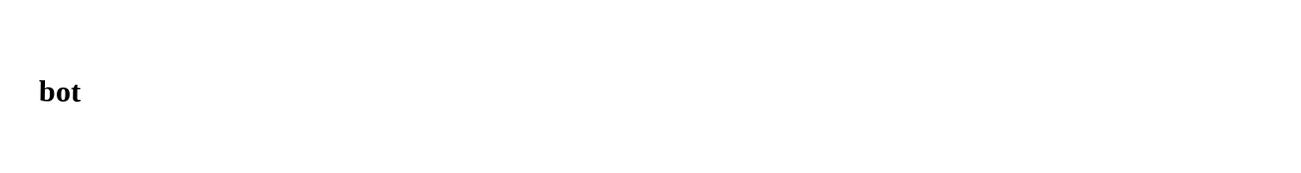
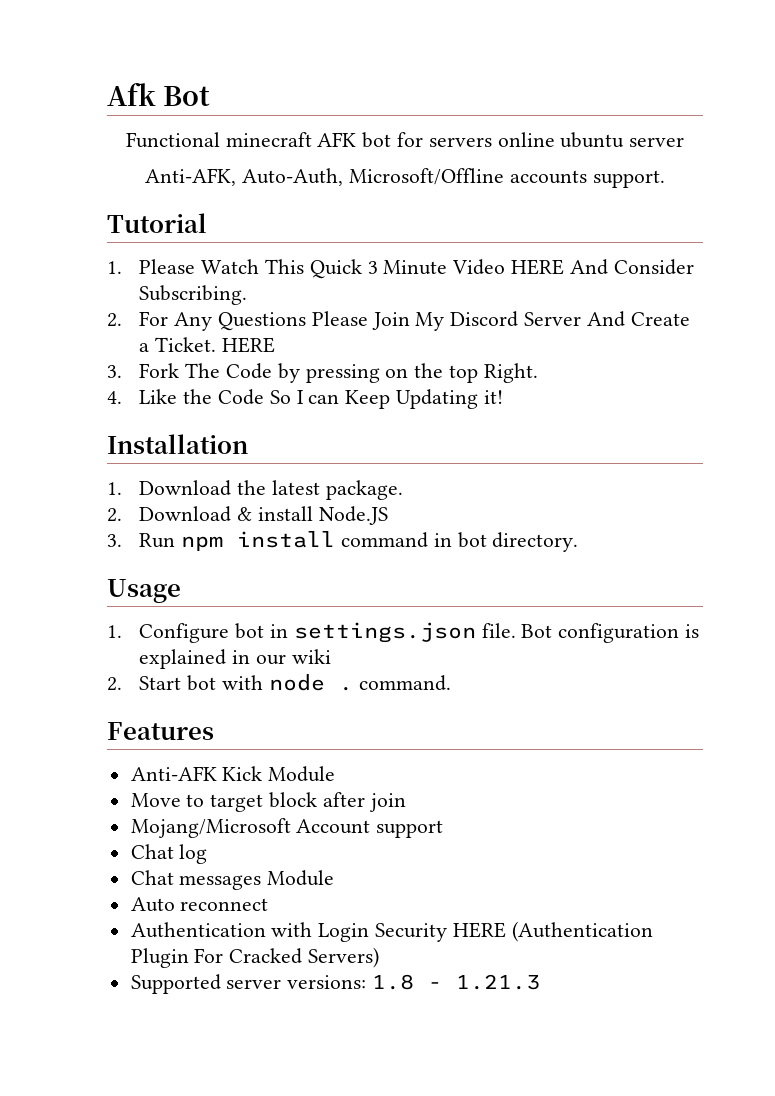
- bot
+ Afk Bot
+ Functional minecraft AFK bot for servers online ubuntu server
+ Anti-AFK, Auto-Auth, Microsoft/Offline accounts support.
+ Tutorial
+ 1. Please Watch This Quick 3 Minute Video HERE And Consider Subscribing.
+ 2. For Any Questions Please Join My Discord Server And Create a Ticket. HERE
+ 3. Fork The Code by pressing on the top Right.
+ 4. Like the Code So I can Keep Updating it!
+ Installation
+ 1. Download the latest package.
+ 2. Download & install Node.JS
+ 3. Run npm install command in bot directory.
+ Usage
+ 1. Configure bot in settings.json file. Bot configuration is explained in our wiki
+ 2. Start bot with node . command.
+ Features
+ Anti-AFK Kick Module
+ Move to target block after join
+ Mojang/Microsoft Account support
+ Chat log
+ Chat messages Module
+ Auto reconnect
+ Authentication with Login Security HERE (Authentication Plugin For Cracked Servers)
+ Supported server versions: 1.8 - 1.21.3

